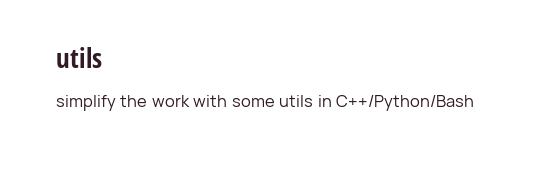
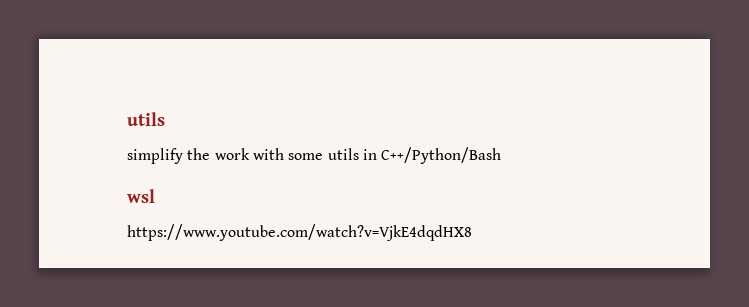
+ wsl
+ https://www.youtube.com/watch?v=VjkE4dqdHX8

